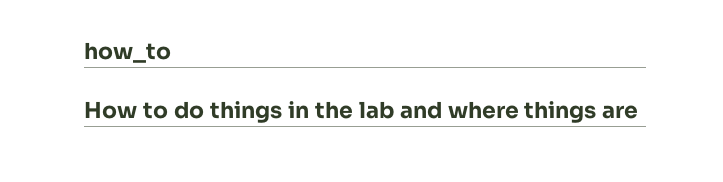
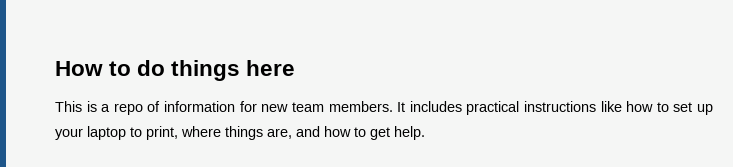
- how_to
- How to do things in the lab and where things are
+ How to do things here
+ This is a repo of information for new team members. It includes practical instructions like how to set up your laptop to print, where things are, and how to get help.

